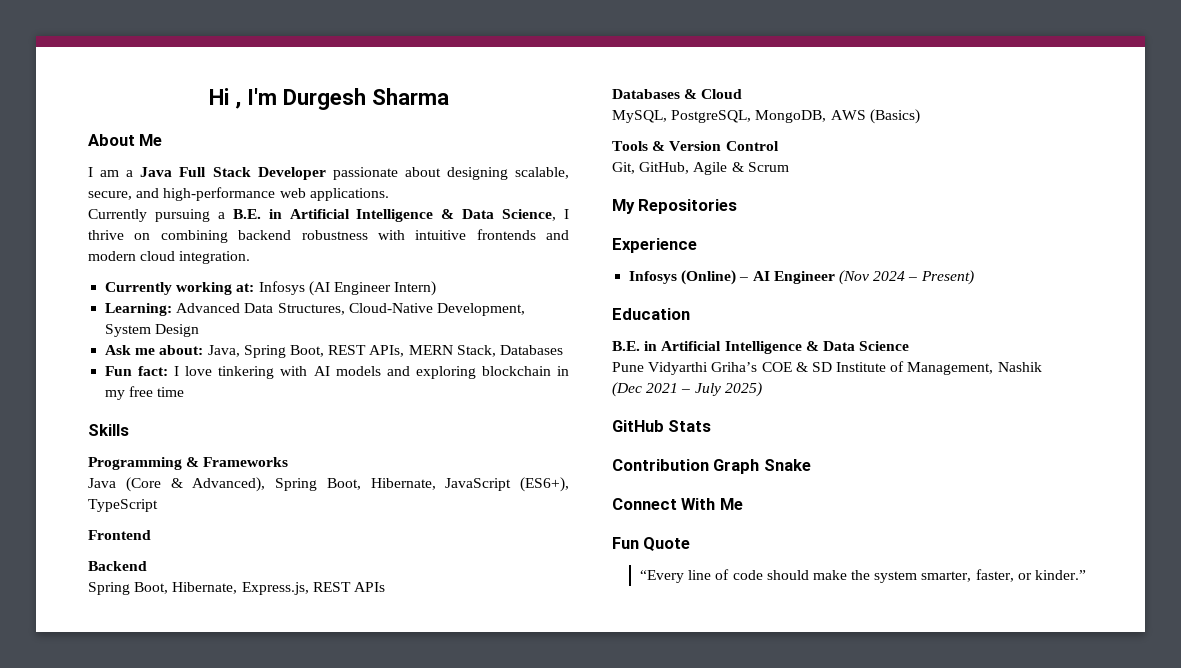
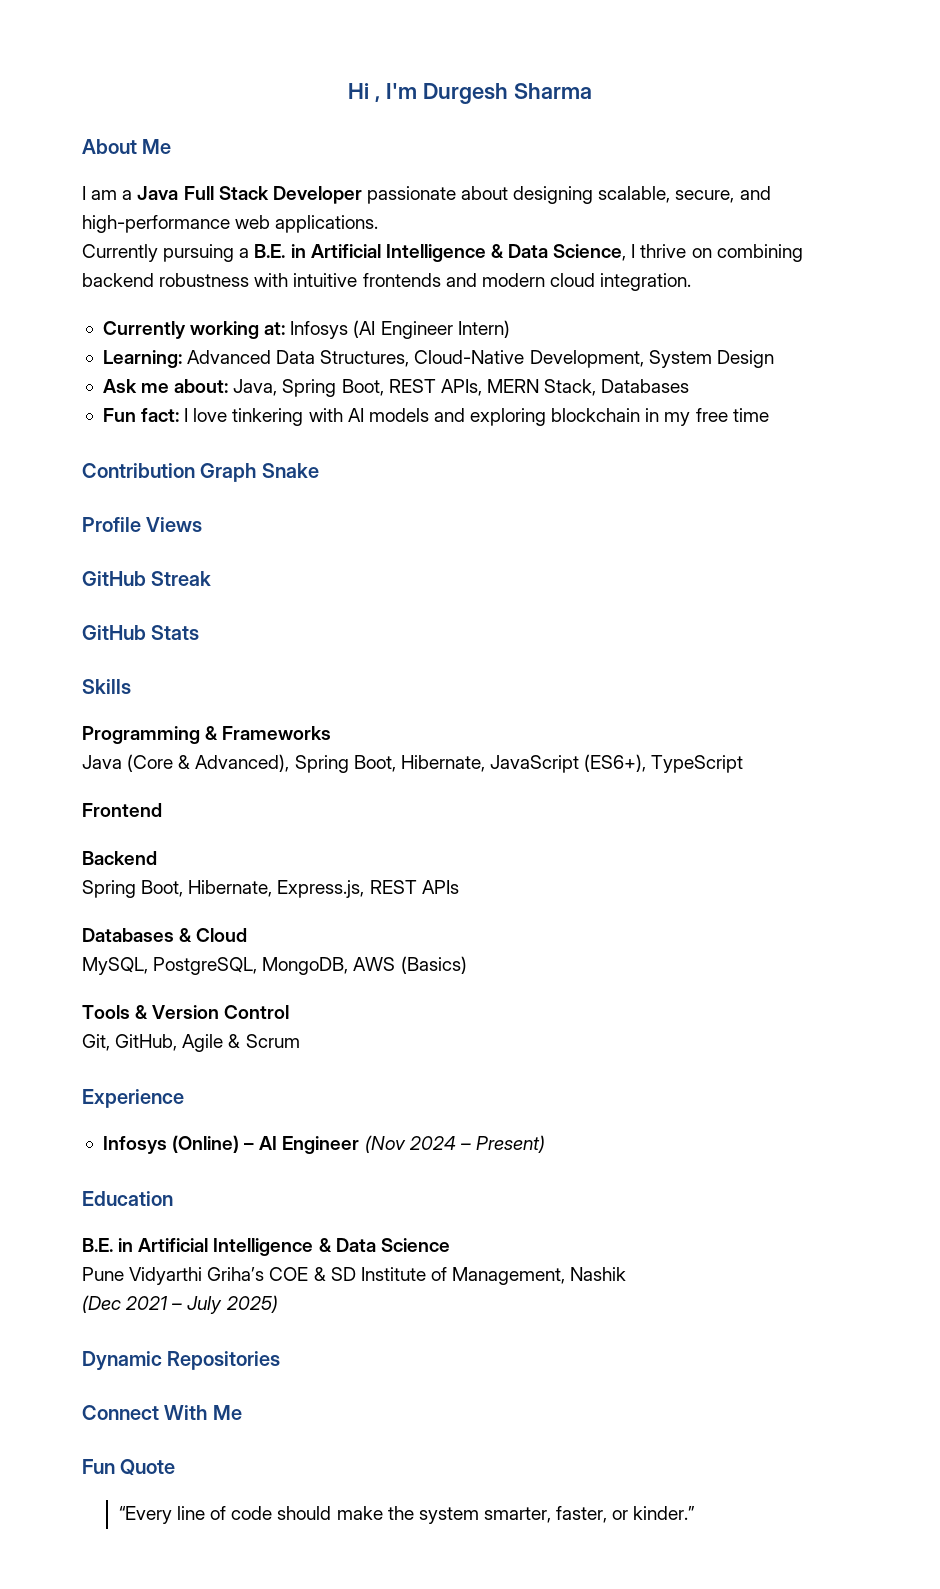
+ Contribution Graph Snake
+ Profile Views
+ GitHub Streak
+ GitHub Stats
- My Repositories
- GitHub Stats
- Contribution Graph Snake
+ Dynamic Repositories

